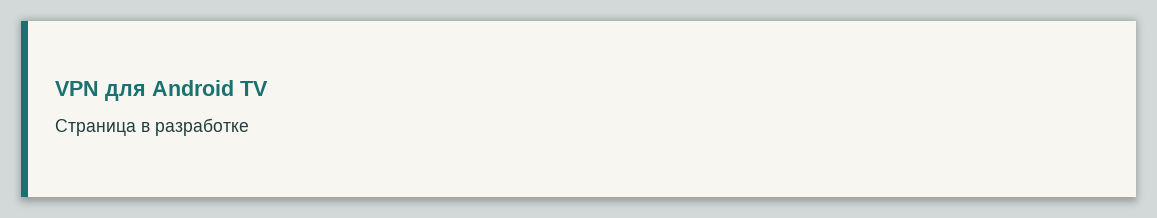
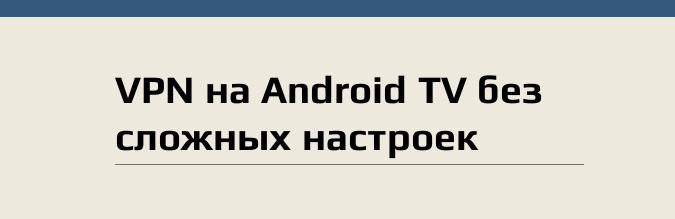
- VPN для Android TV
- Страница в разработке
+ VPN на Android TV без сложных настроек

